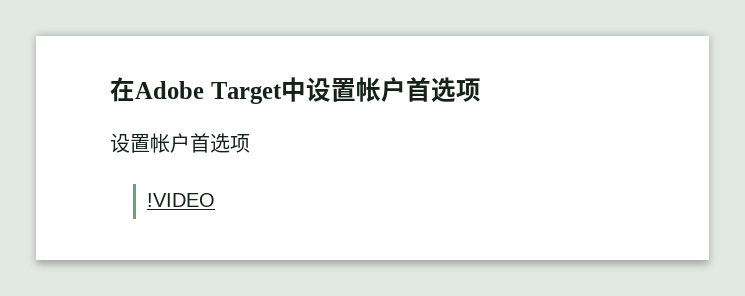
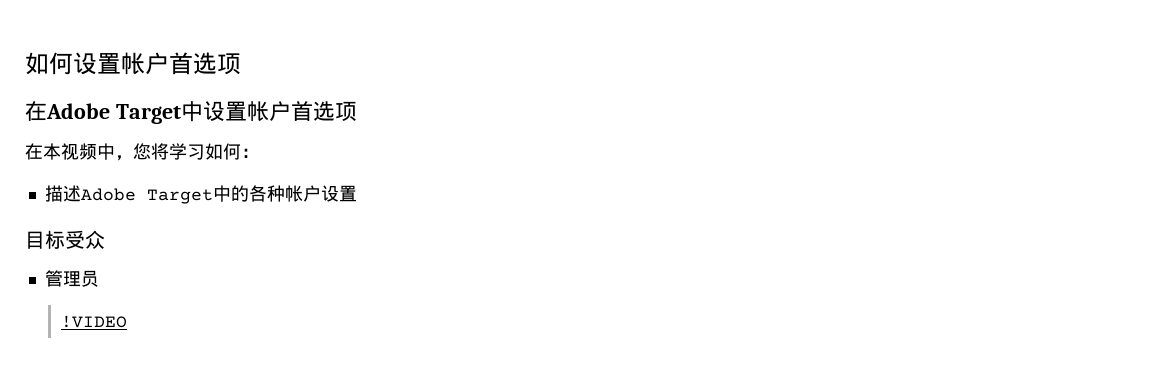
+ 如何设置帐户首选项
  在Adobe Target中设置帐户首选项
- 设置帐户首选项
+ 在本视频中，您将学习如何：
+ 描述Adobe Target中的各种帐户设置
+ 目标受众
+ 管理员

